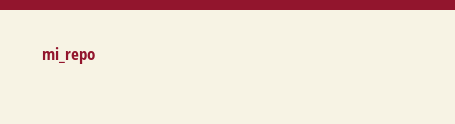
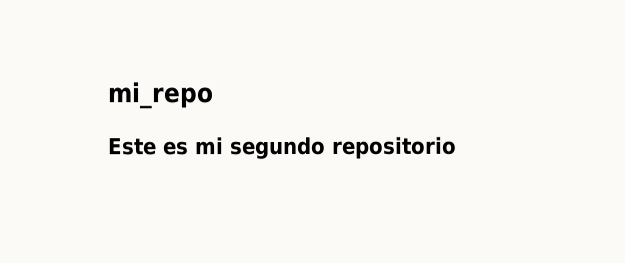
+ Este es mi segundo repositorio

